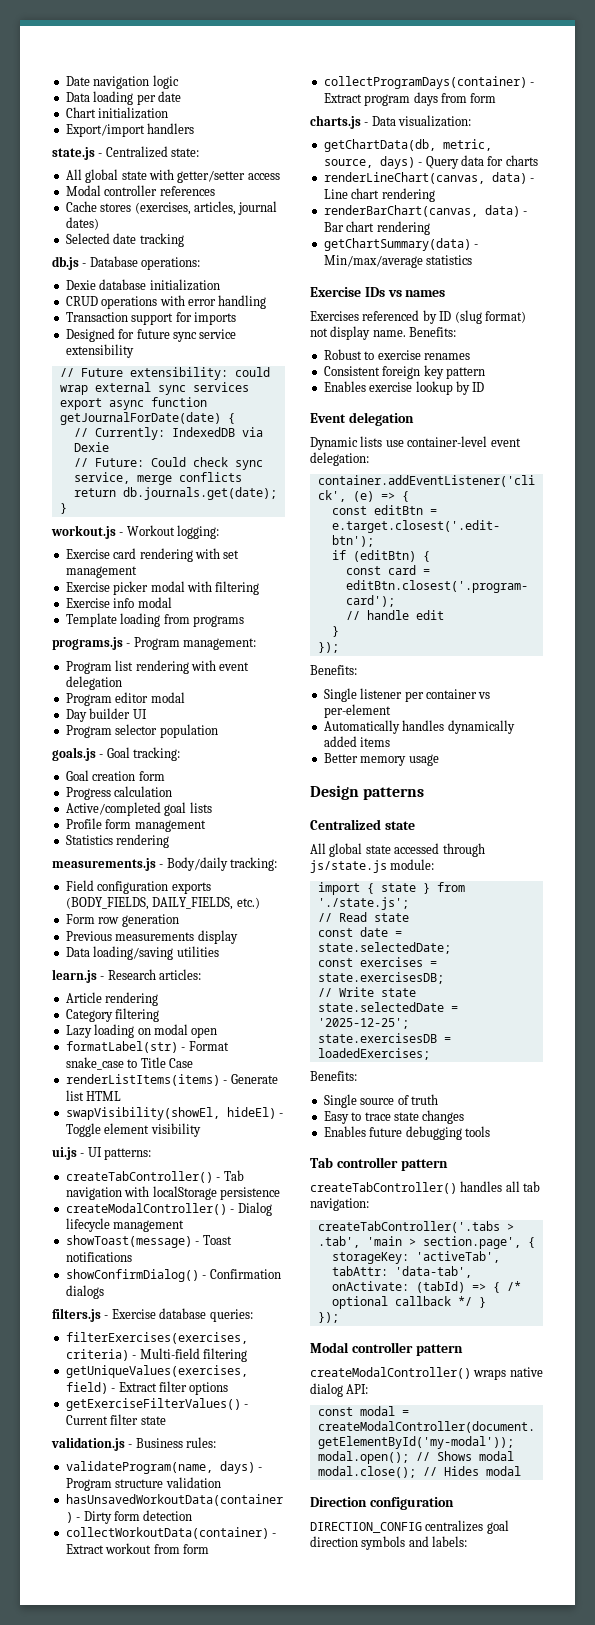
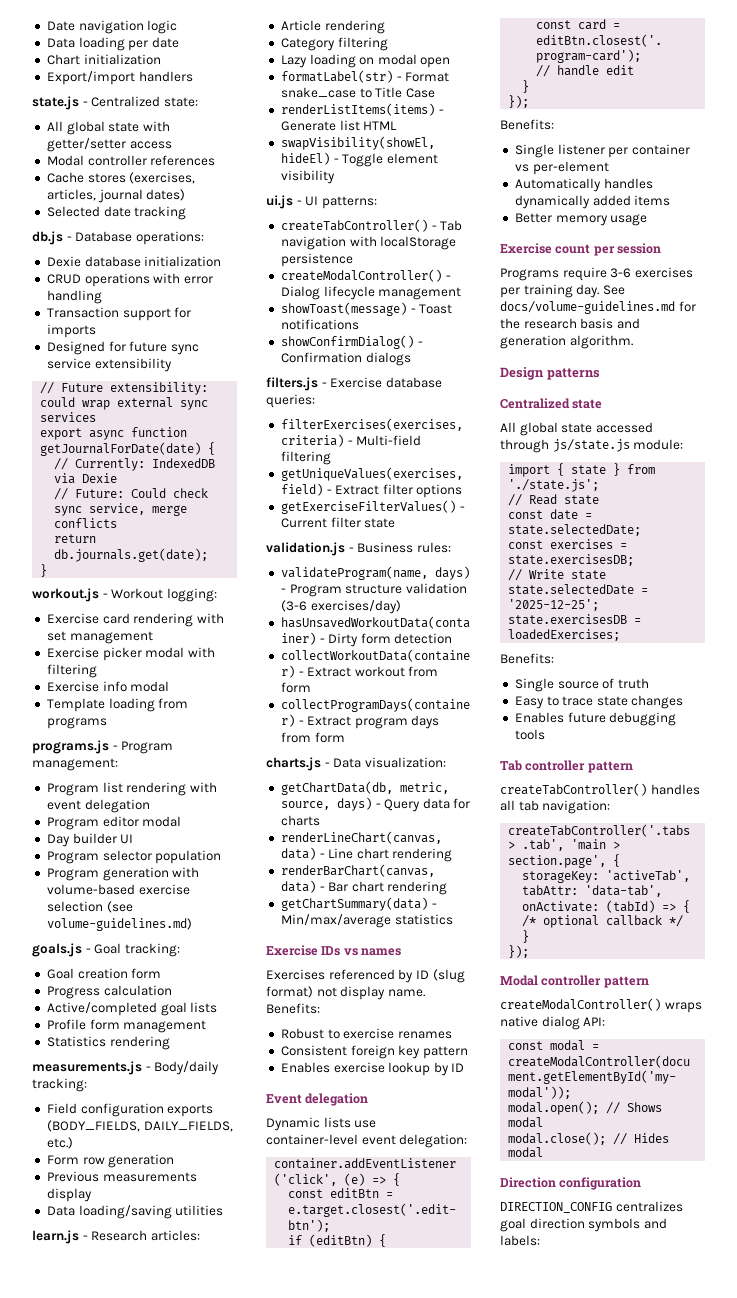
+ Program generation with volume-based exercise selection (see volume-guidelines.md)
- validateProgram(name, days) - Program structure validation
+ validateProgram(name, days) - Program structure validation (3-6 exercises/day)
+ Exercise count per session
+ Programs require 3-6 exercises per training day. See docs/volume-guidelines.md for the research basis and generation algorithm.

